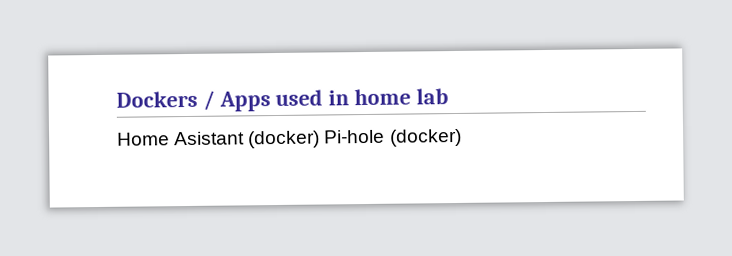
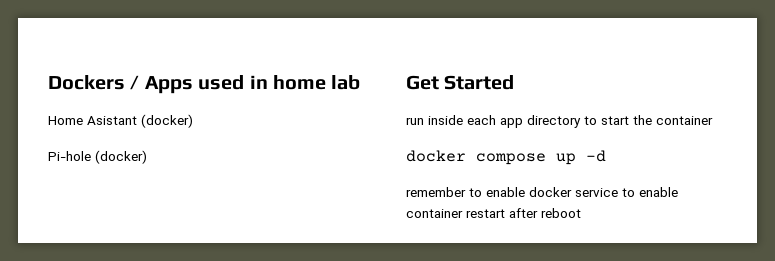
- Home Asistant (docker) Pi-hole (docker)
+ Home Asistant (docker)
+ Pi-hole (docker)
+ Get Started
+ run inside each app directory to start the container
+ docker compose up -d
+ remember to enable docker service to enable container restart after reboot

